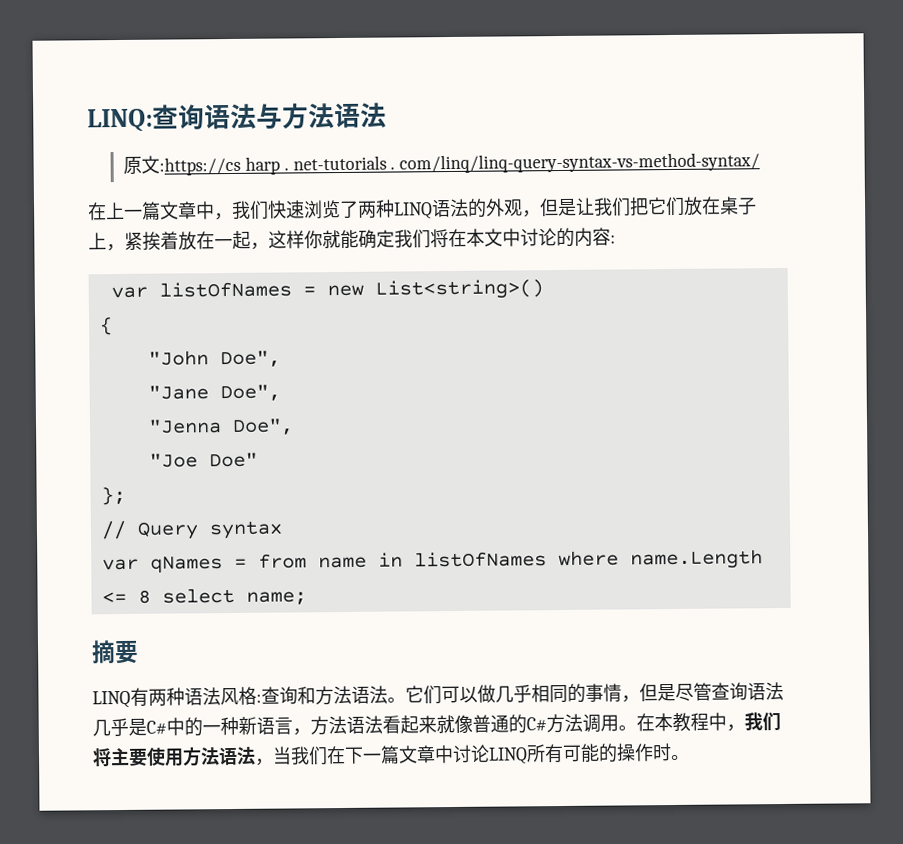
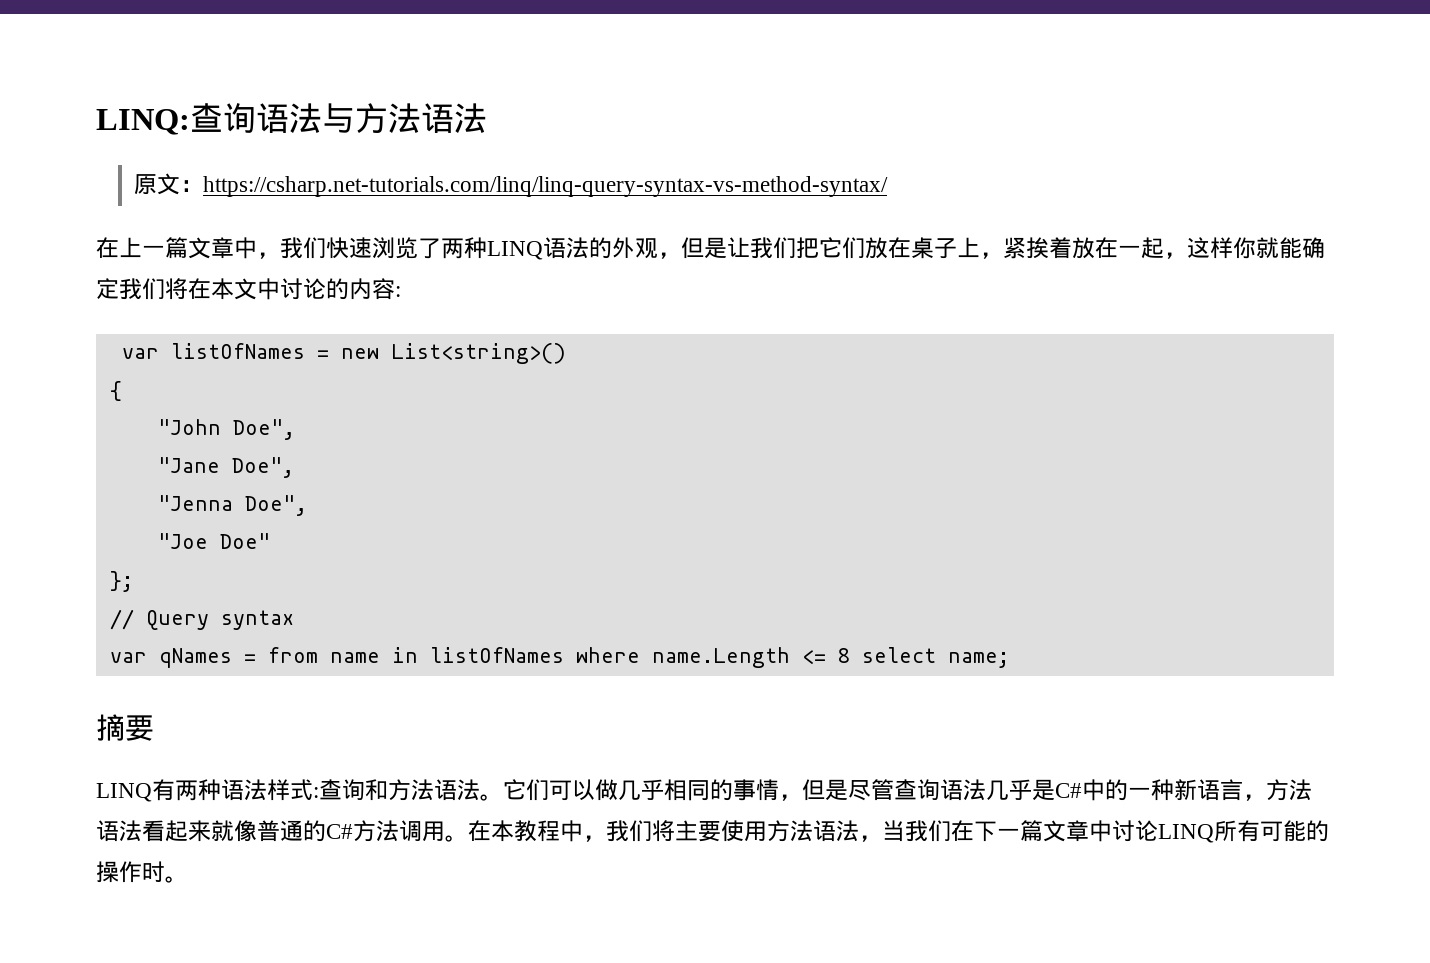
- 原文:https://cs harp . net-tutorials . com/linq/linq-query-syntax-vs-method-syntax/
+ 原文：https://csharp.net-tutorials.com/linq/linq-query-syntax-vs-method-syntax/
- LINQ有两种语法风格:查询和方法语法。
+ LINQ有两种语法样式:查询和方法语法。

